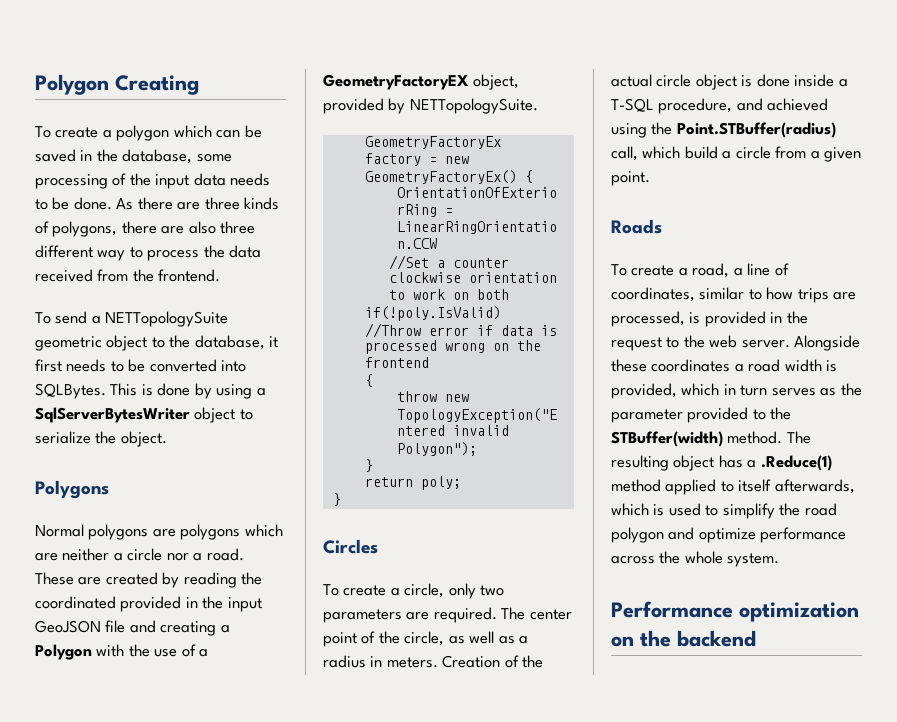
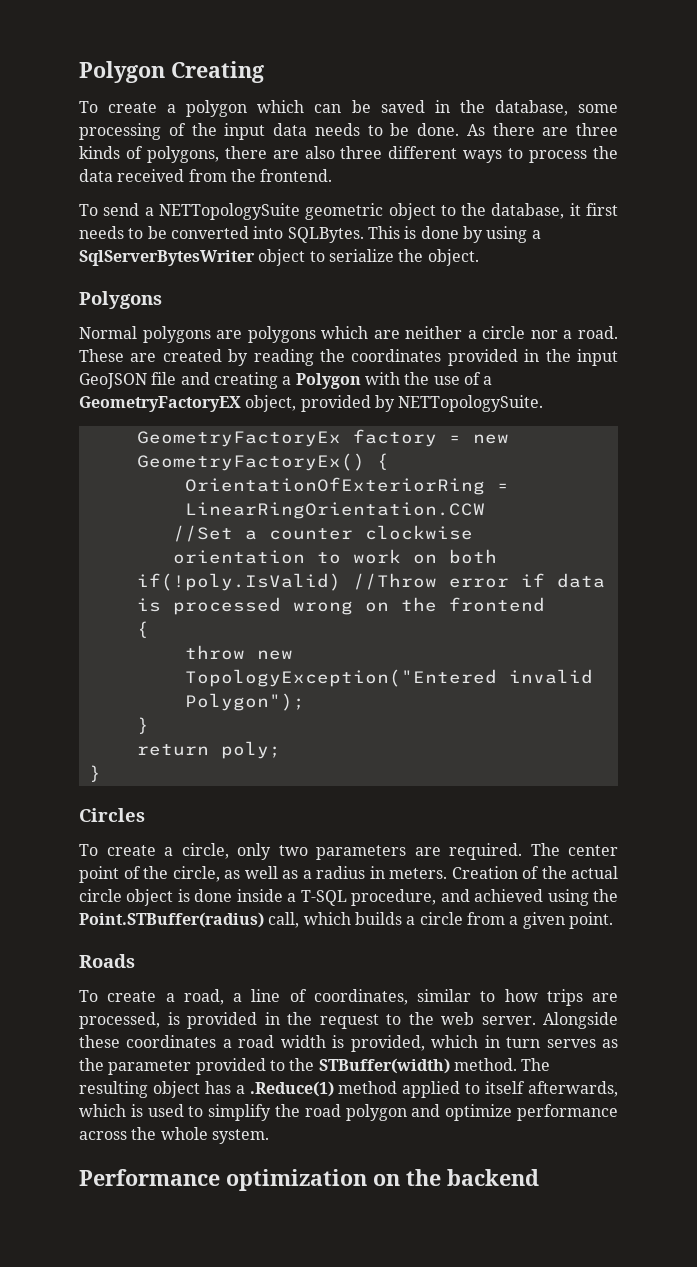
- As there are three kinds of polygons, there are also three different way to process the data received from the frontend.
+ As there are three kinds of polygons, there are also three different ways to process the data received from the frontend.
- These are created by reading the coordinated provided in the input GeoJSON file and creating a Polygon with the use of a GeometryFactoryEX object, provided by NETTopologySuite.
+ These are created by reading the coordinates provided in the input GeoJSON file and creating a Polygon with the use of a GeometryFactoryEX object, provided by NETTopologySuite.
- Creation of the actual circle object is done inside a T-SQL procedure, and achieved using the Point.STBuffer(radius) call, which build a circle from a given point.
+ Creation of the actual circle object is done inside a T-SQL procedure, and achieved using the Point.STBuffer(radius) call, which builds a circle from a given point.

